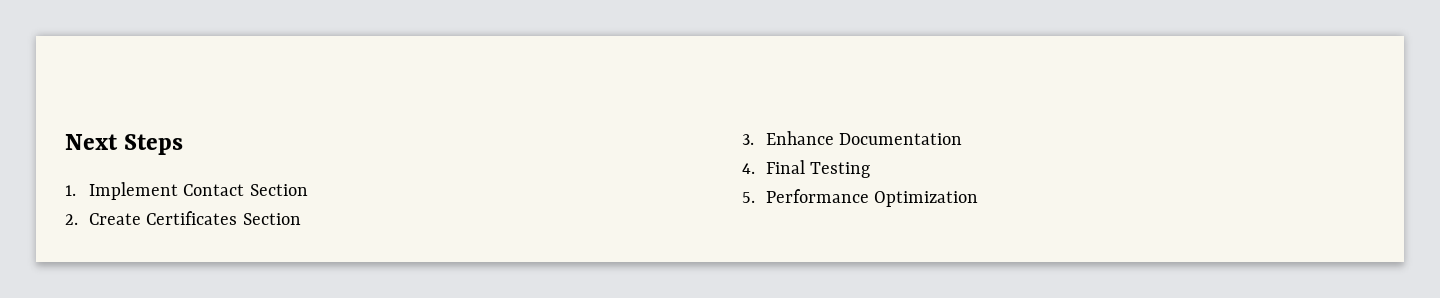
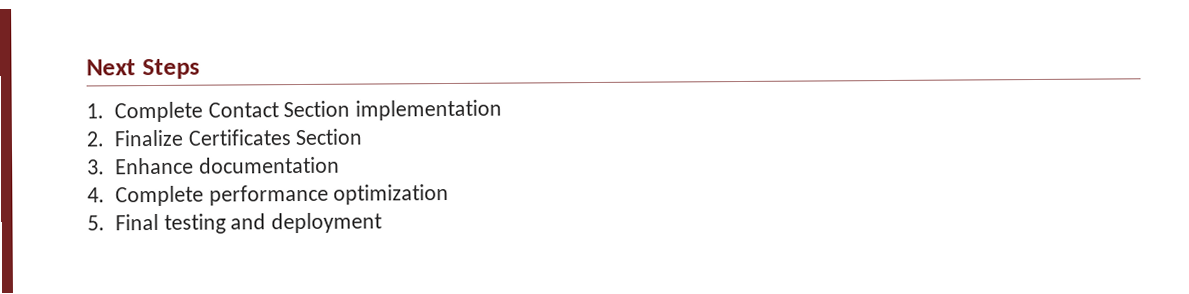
- 1. Implement Contact Section
+ 1. Complete Contact Section implementation
- 2. Create Certificates Section
+ 2. Finalize Certificates Section
- 3. Enhance Documentation
- 4. Final Testing
- 5. Performance Optimization
+ 3. Enhance documentation
+ 4. Complete performance optimization
+ 5. Final testing and deployment

